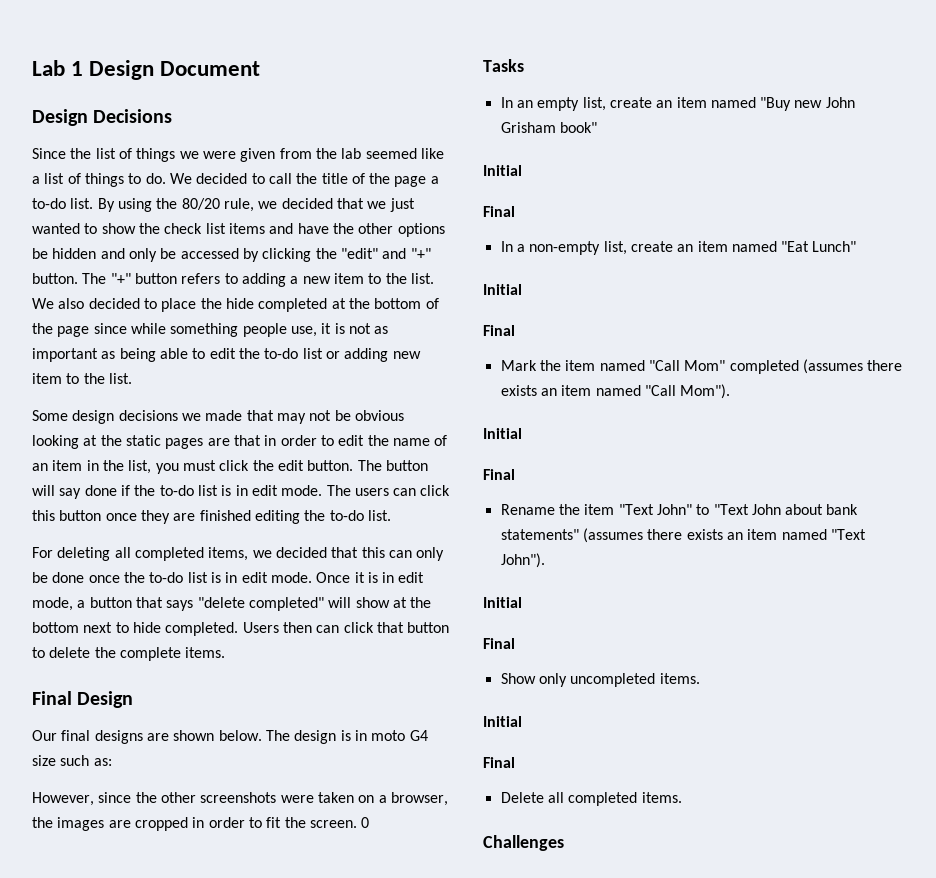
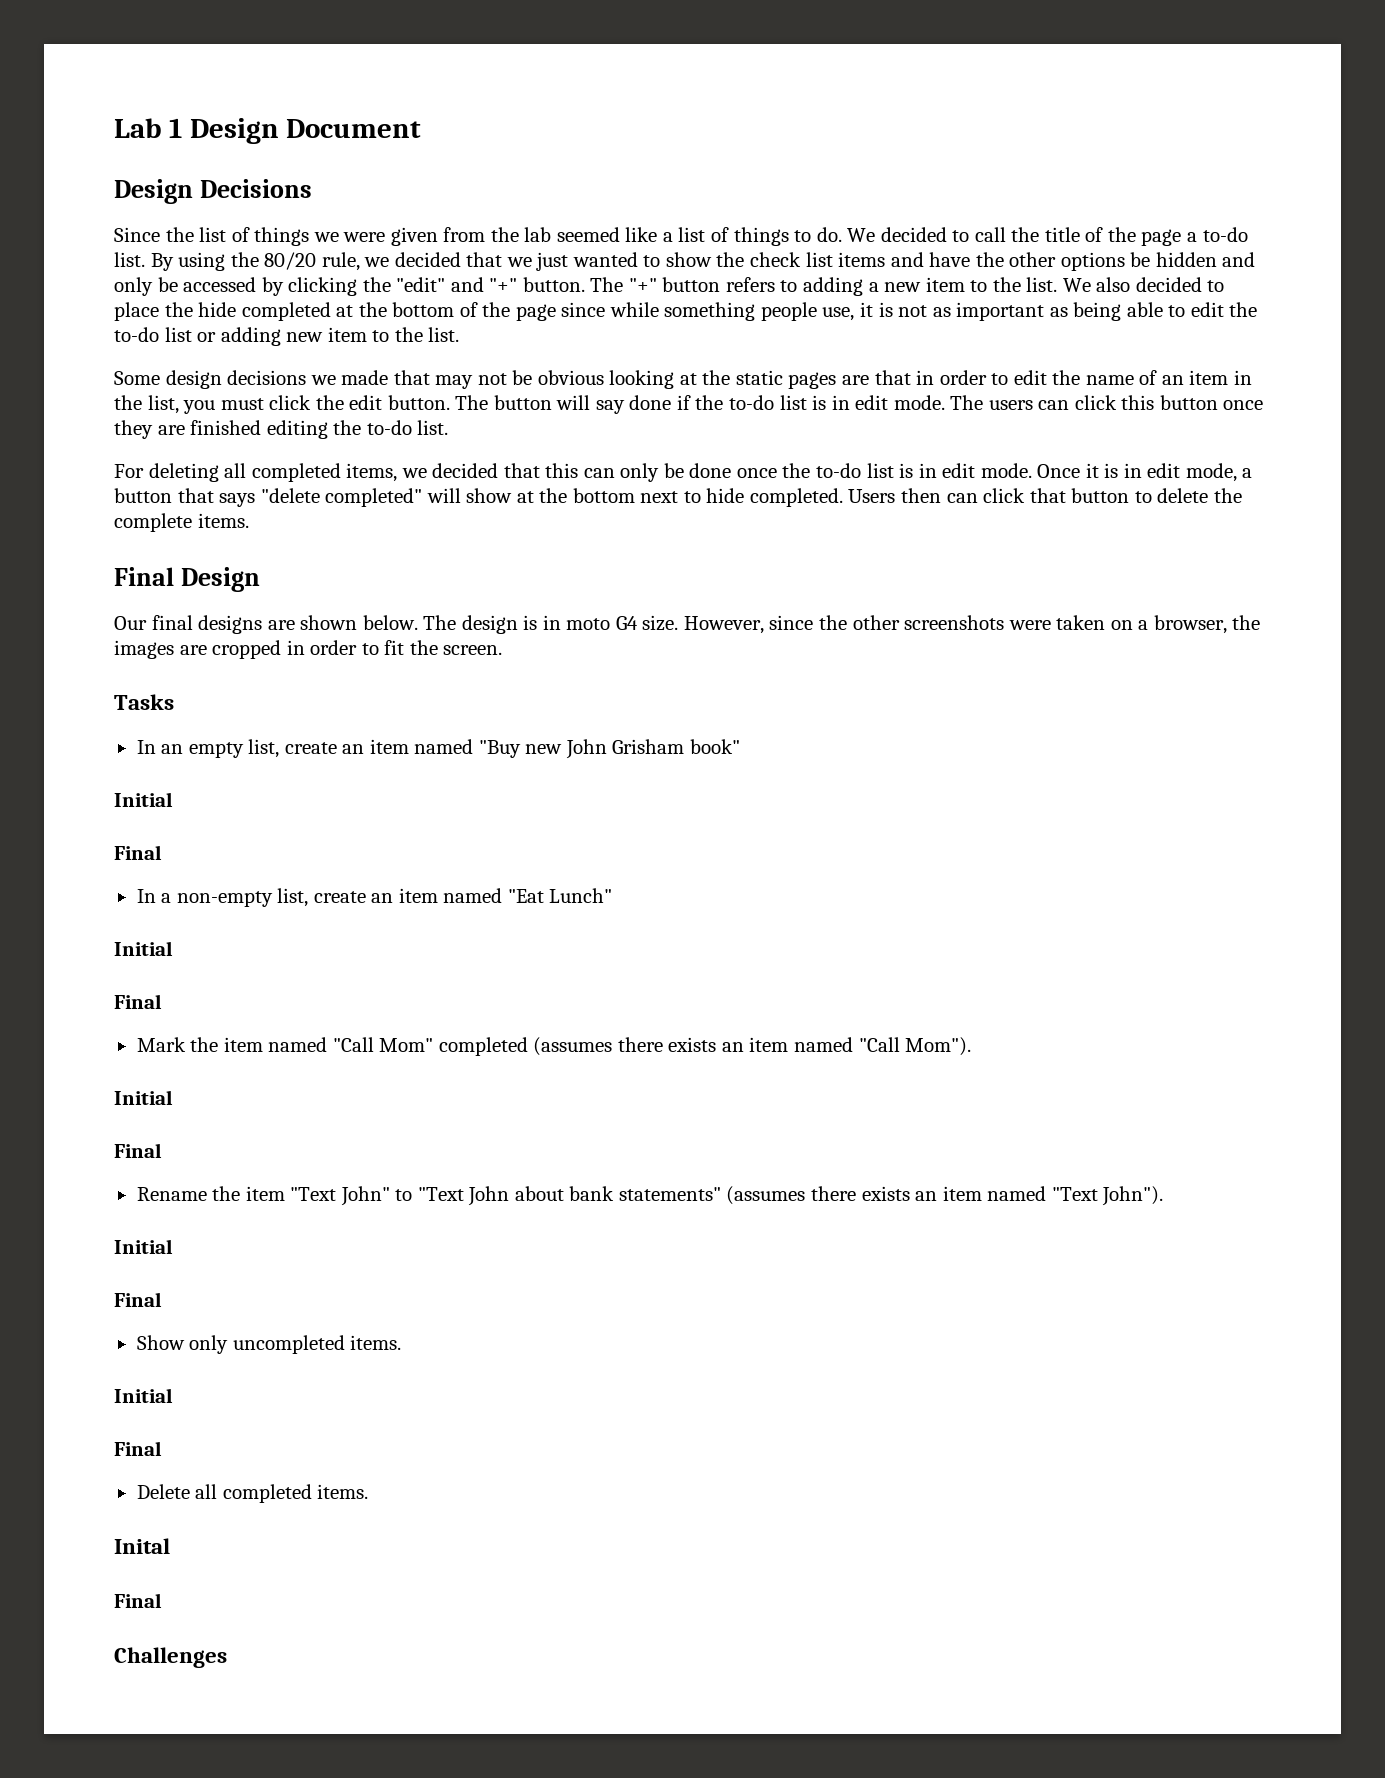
- The design is in moto G4 size such as:
- However, since the other screenshots were taken on a browser, the images are cropped in order to fit the screen. 0
+ The design is in moto G4 size. However, since the other screenshots were taken on a browser, the images are cropped in order to fit the screen.
+ Inital
+ Final

